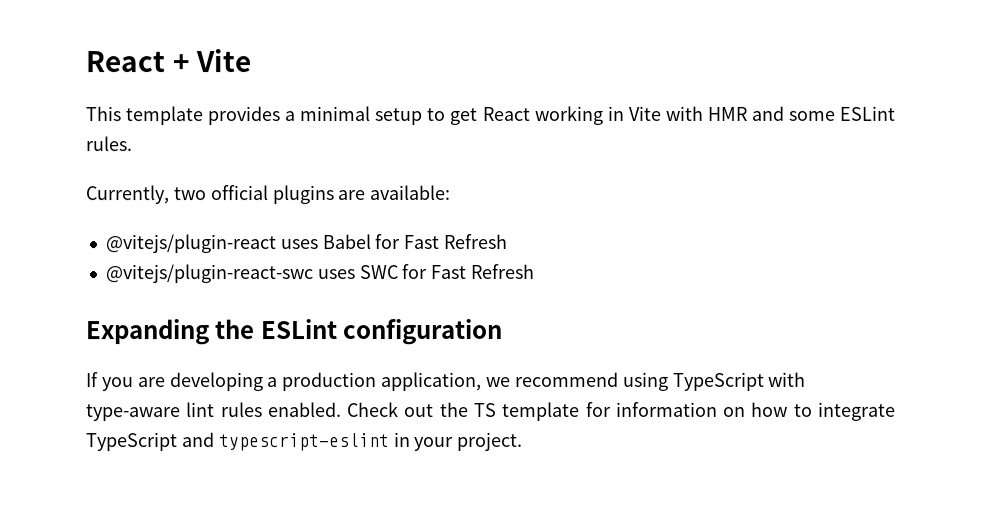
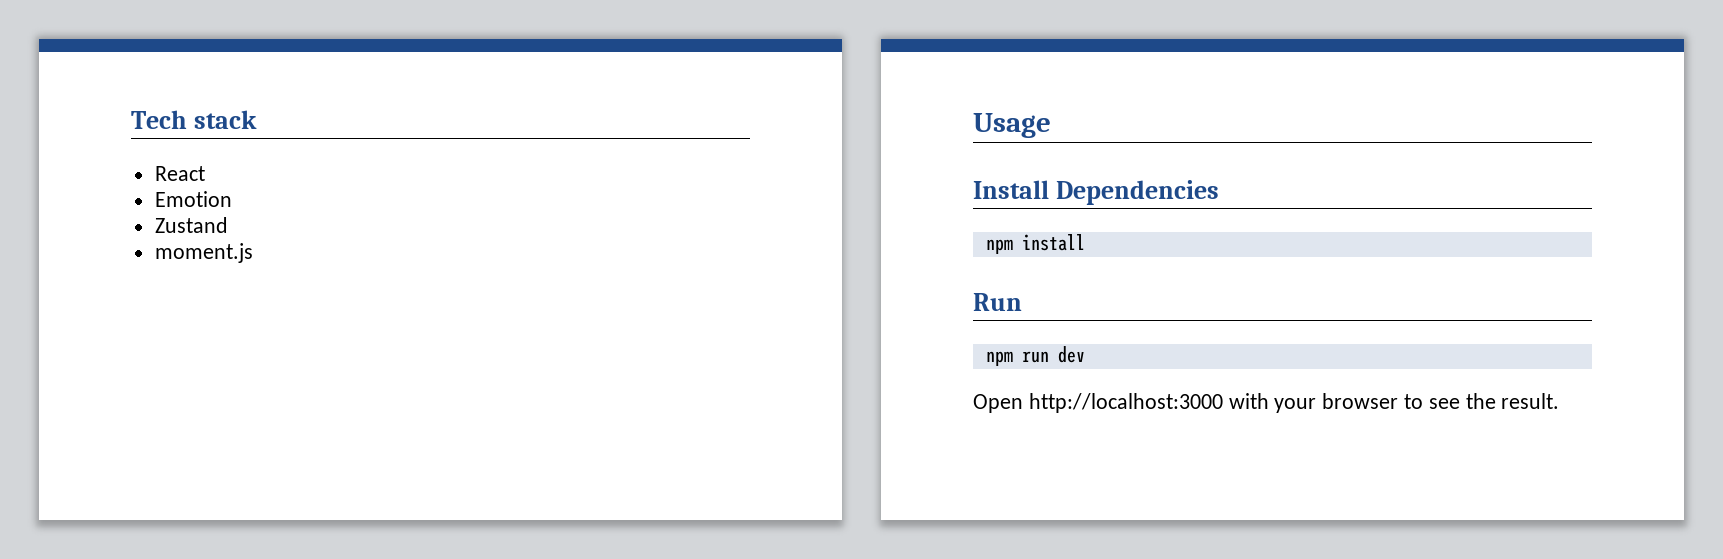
- React + Vite
- This template provides a minimal setup to get React working in Vite with HMR and some ESLint rules.
- Currently, two official plugins are available:
- @vitejs/plugin-react uses Babel for Fast Refresh
- @vitejs/plugin-react-swc uses SWC for Fast Refresh
- Expanding the ESLint configuration
- If you are developing a production application, we recommend using TypeScript with type-aware lint rules enabled. Check out the TS template for information on how to integrate TypeScript and typescript-eslint in your project.
+ Tech stack
+ React
+ Emotion
+ Zustand
+ moment.js
+ Usage
+ Install Dependencies
+ npm install
+ Run
+ npm run dev
+ Open http://localhost:3000 with your browser to see the result.

